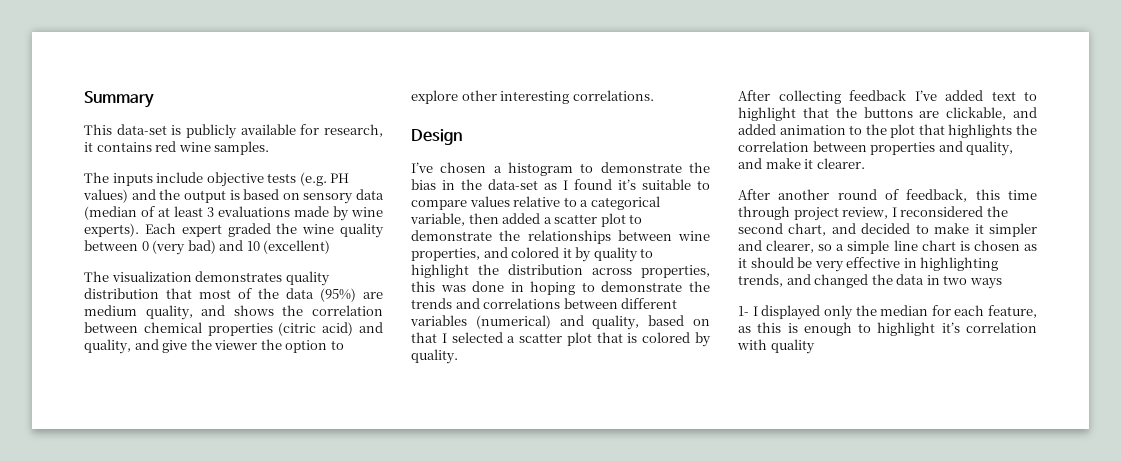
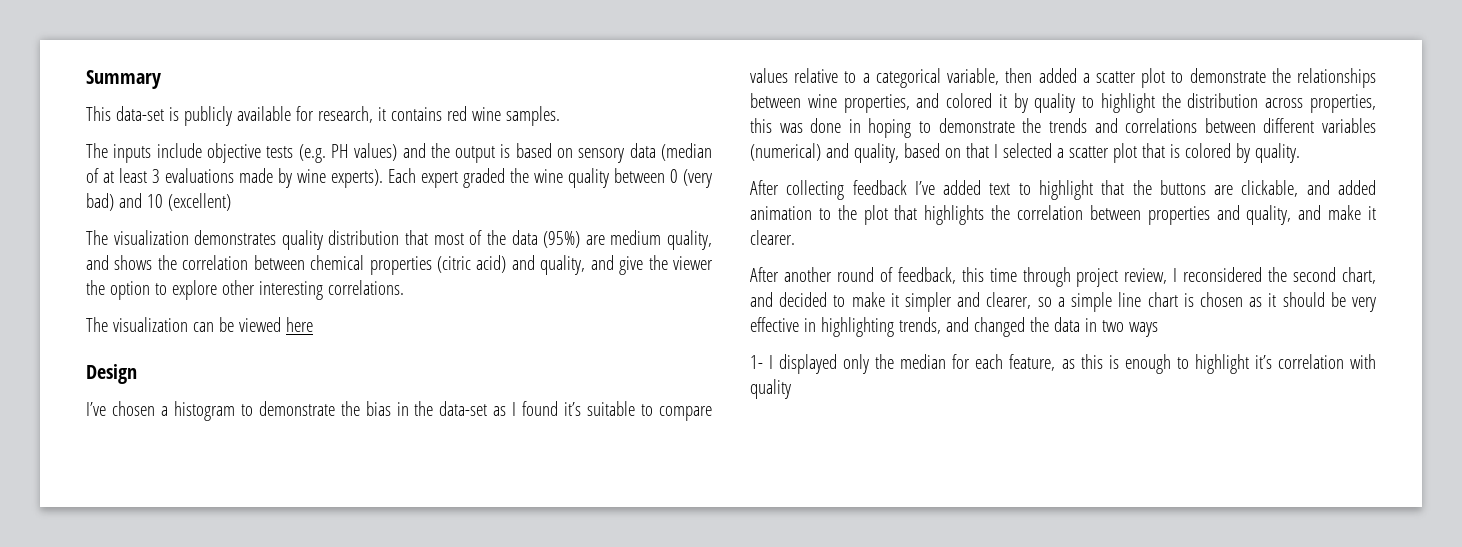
+ The visualization can be viewed here

